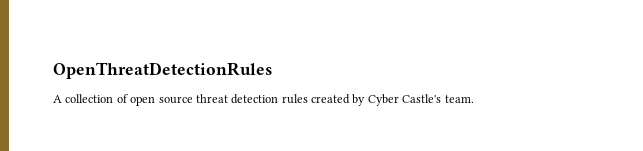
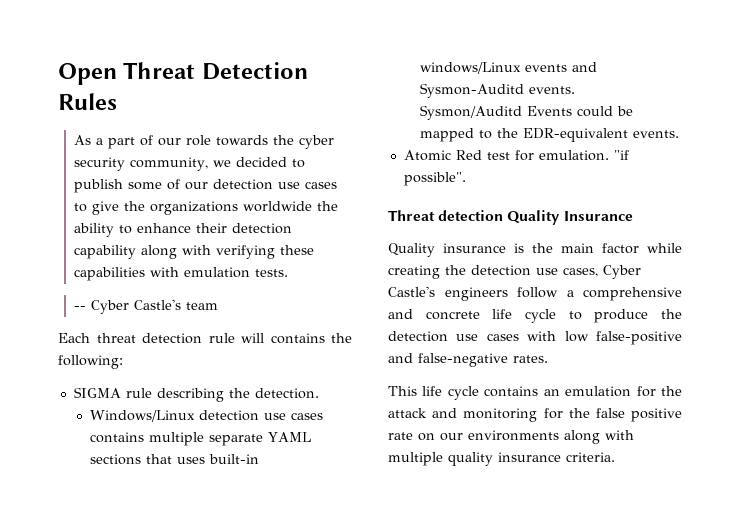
- OpenThreatDetectionRules
- A collection of open source threat detection rules created by Cyber Castle's team.
+ Open Threat Detection Rules
+ As a part of our role towards the cyber security community, we decided to publish some of our detection use cases to give the organizations worldwide the ability to enhance their detection capability along with verifying these capabilities with emulation tests.
+ -- Cyber Castle's team
+ Each threat detection rule will contains the following:
+ SIGMA rule describing the detection.
+ Windows/Linux detection use cases contains multiple separate YAML sections that uses built-in windows/Linux events and Sysmon-Auditd events. Sysmon/Auditd Events could be mapped to the EDR-equivalent events.
+ Atomic Red test for emulation. "if possible".
+ Threat detection Quality Insurance
+ Quality insurance is the main factor while creating the detection use cases, Cyber Castle's engineers follow a comprehensive and concrete life cycle to produce the detection use cases with low false-positive and false-negative rates.
+ This life cycle contains an emulation for the attack and monitoring for the false positive rate on our environments along with multiple quality insurance criteria.

